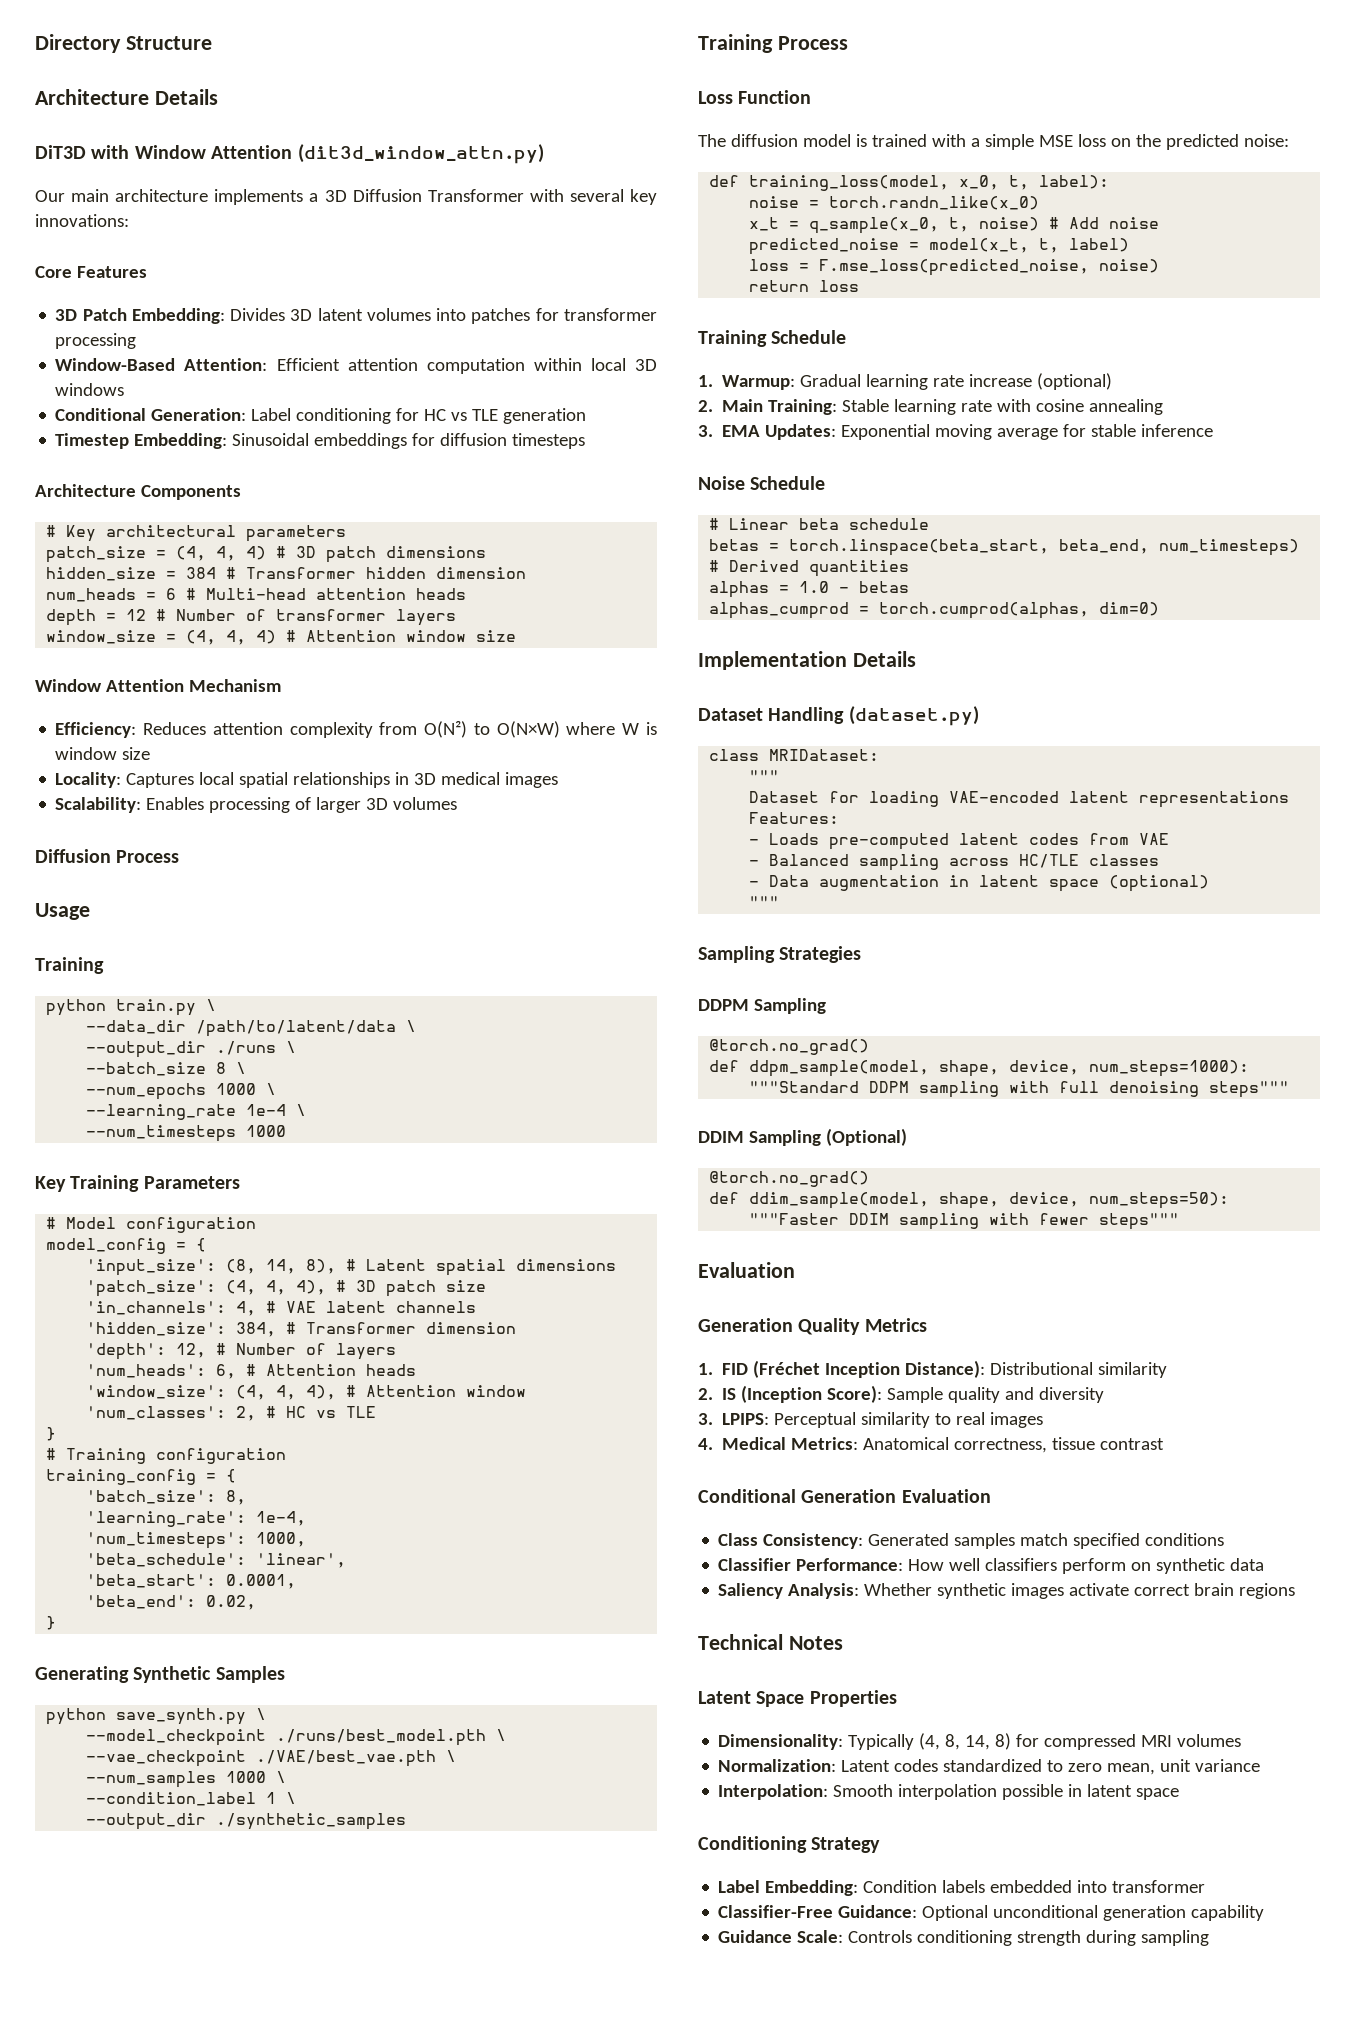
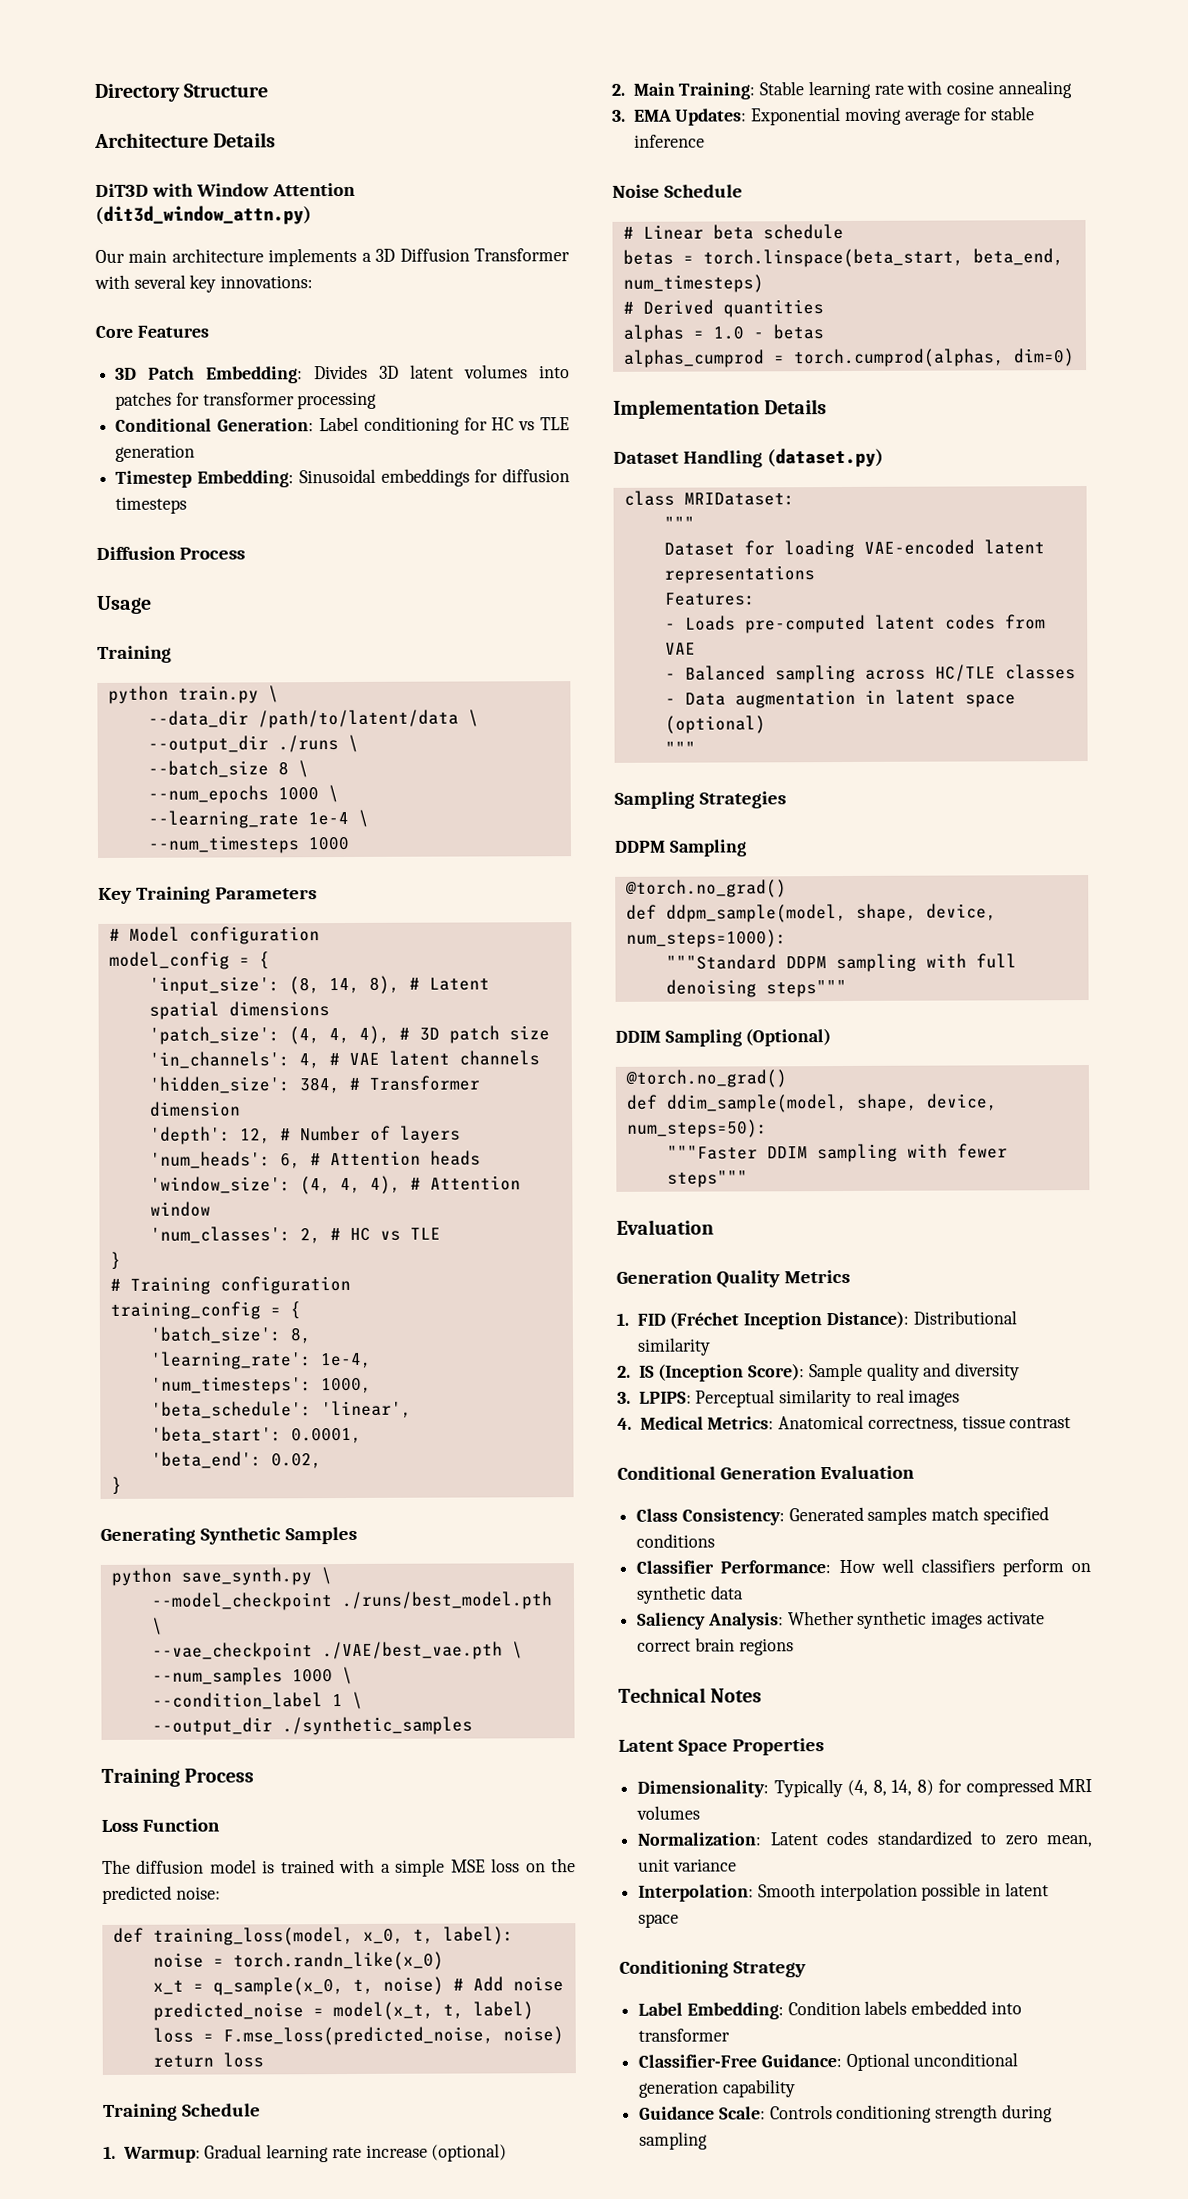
- Window-Based Attention: Efficient attention computation within local 3D windows
- Architecture Components
- # Key architectural parameters
- patch_size = (4, 4, 4) # 3D patch dimensions
- hidden_size = 384 # Transformer hidden dimension
- num_heads = 6 # Multi-head attention heads
- depth = 12 # Number of transformer layers
- window_size = (4, 4, 4) # Attention window size
- Window Attention Mechanism
- Efficiency: Reduces attention complexity from O(N²) to O(N×W) where W is window size
- Locality: Captures local spatial relationships in 3D medical images
- Scalability: Enables processing of larger 3D volumes

